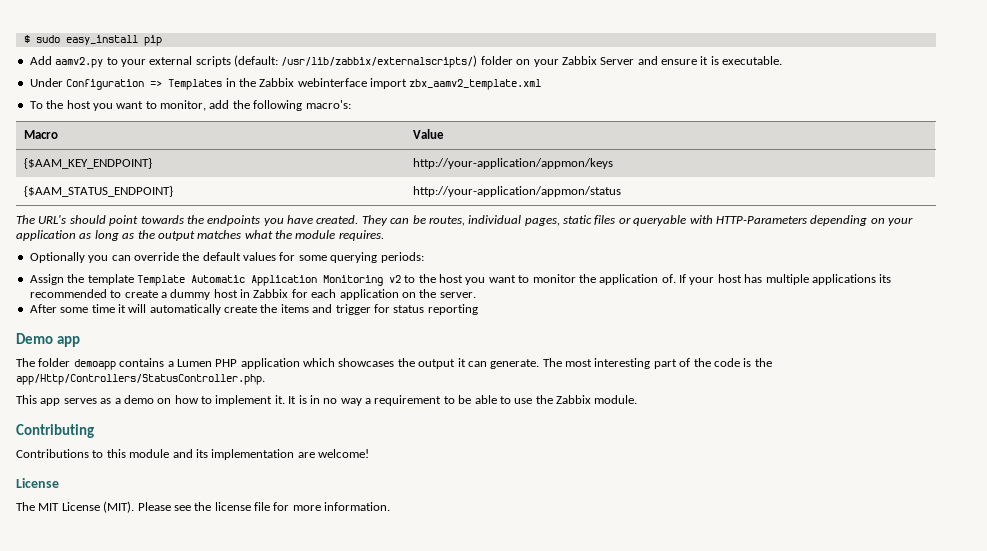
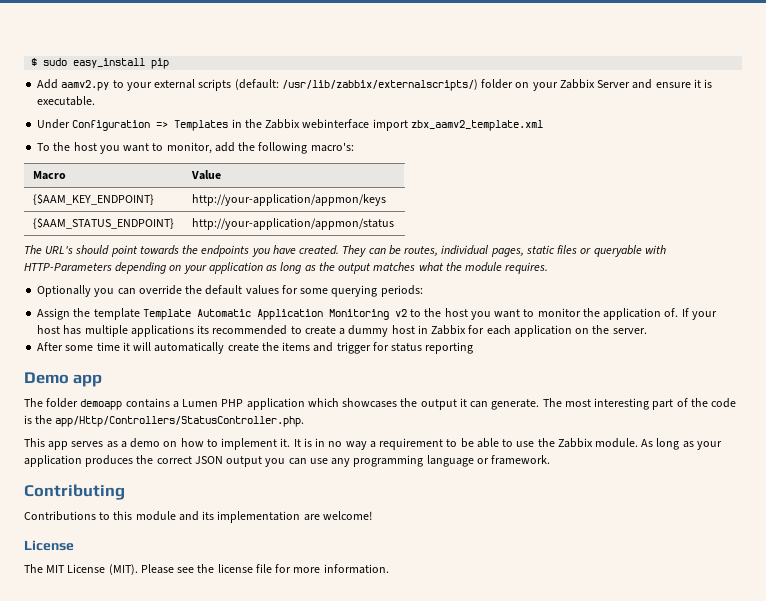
+ As long as your application produces the correct JSON output you can use any programming language or framework.

